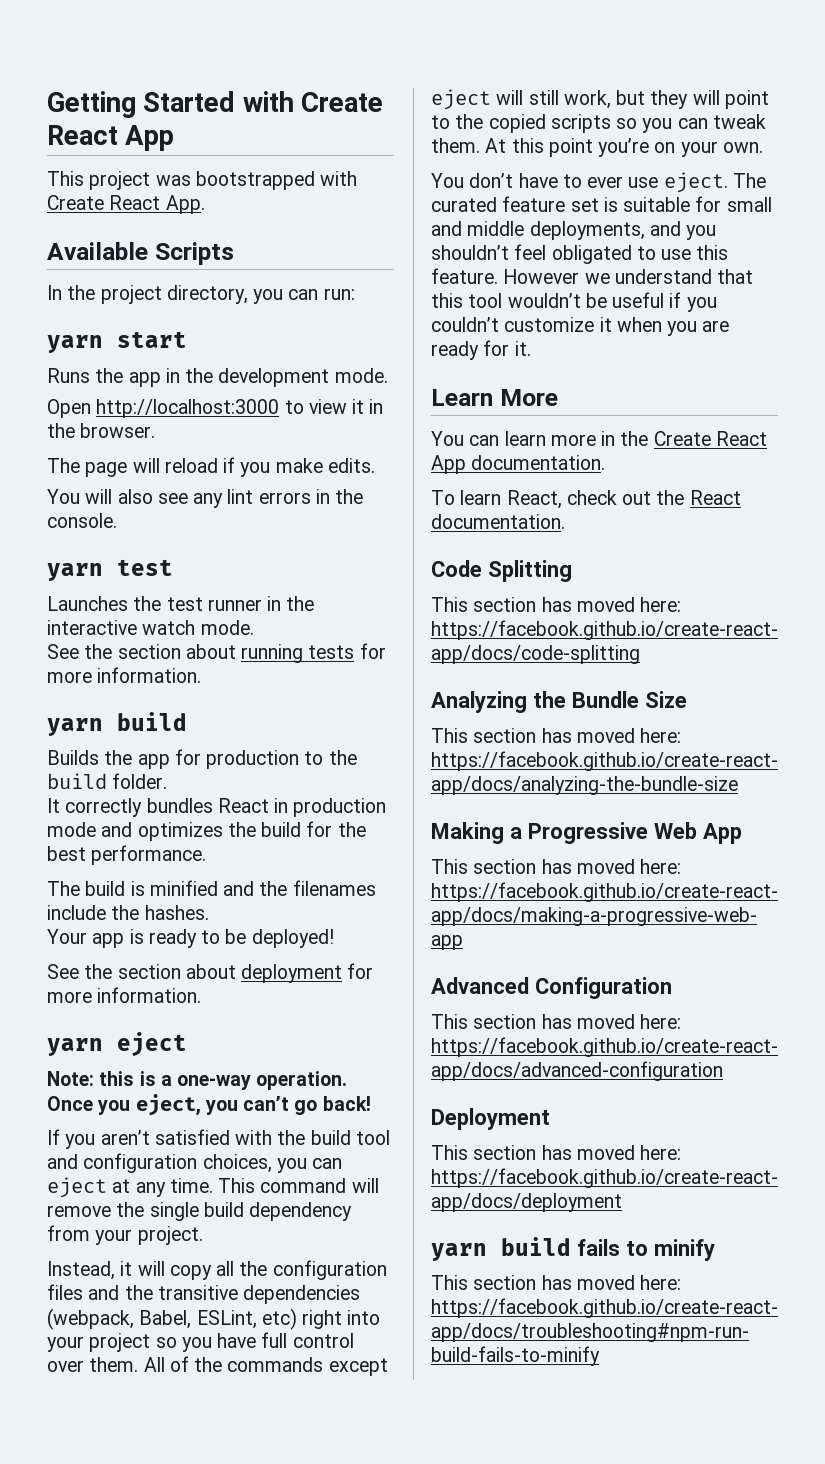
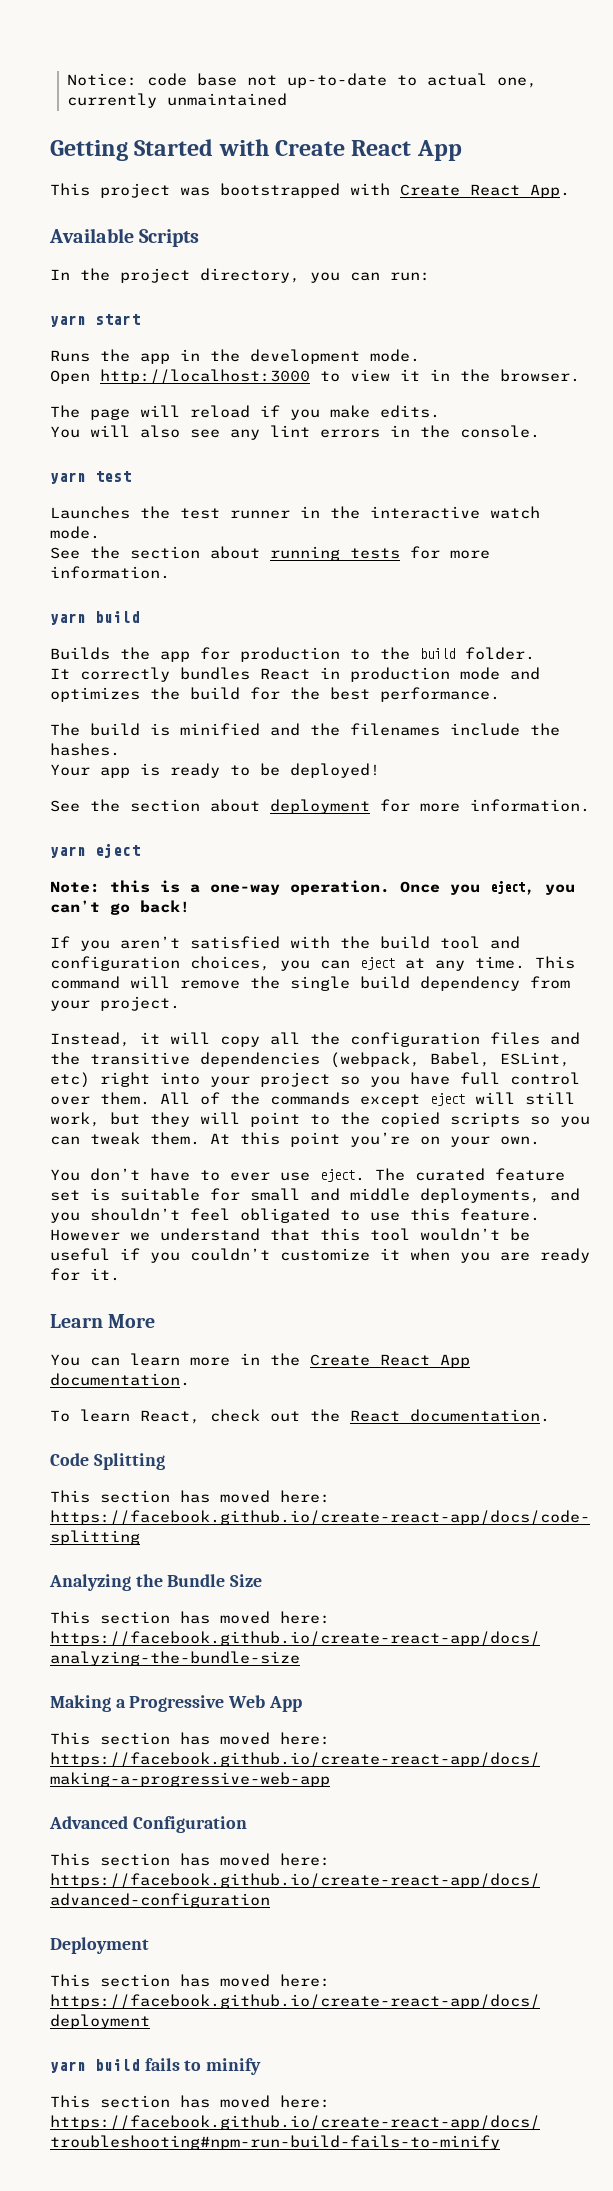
+ Notice: code base not up-to-date to actual one, currently unmaintained

